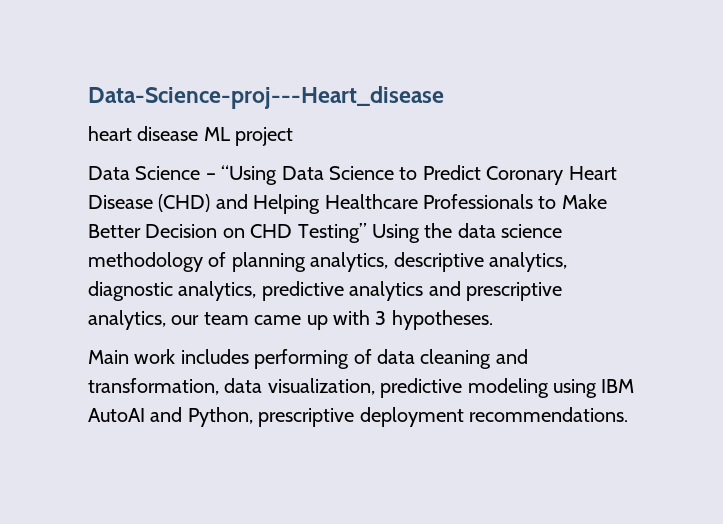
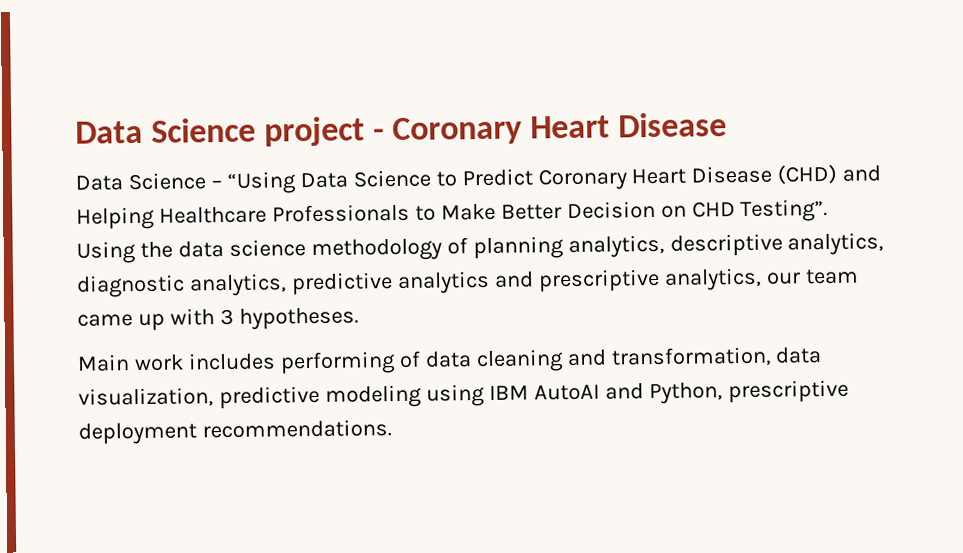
- Data-Science-proj---Heart_disease
- heart disease ML project
+ Data Science project - Coronary Heart Disease
- Data Science – “Using Data Science to Predict Coronary Heart Disease (CHD) and Helping Healthcare Professionals to Make Better Decision on CHD Testing” Using the data science methodology of planning analytics, descriptive analytics, diagnostic analytics, predictive analytics and prescriptive analytics, our team came up with 3 hypotheses.
+ Data Science – “Using Data Science to Predict Coronary Heart Disease (CHD) and Helping Healthcare Professionals to Make Better Decision on CHD Testing”. Using the data science methodology of planning analytics, descriptive analytics, diagnostic analytics, predictive analytics and prescriptive analytics, our team came up with 3 hypotheses.

